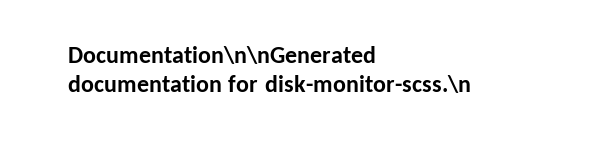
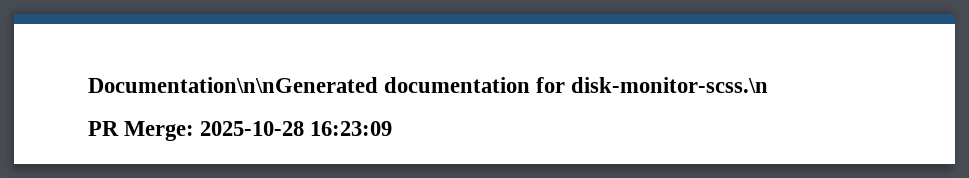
+ PR Merge: 2025-10-28 16:23:09

